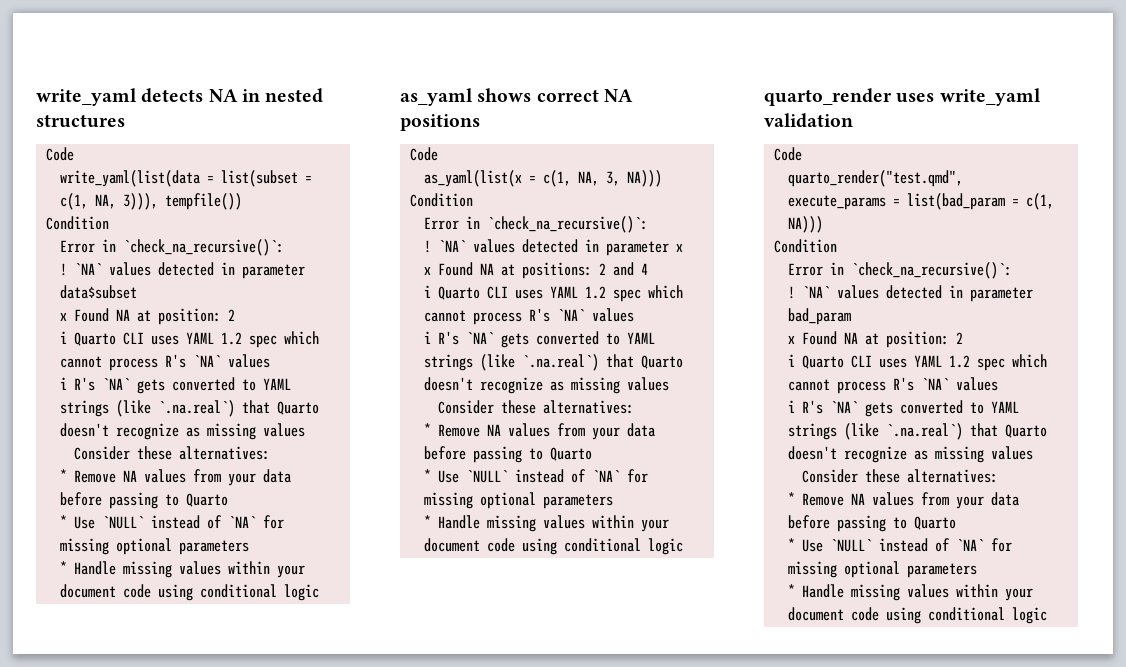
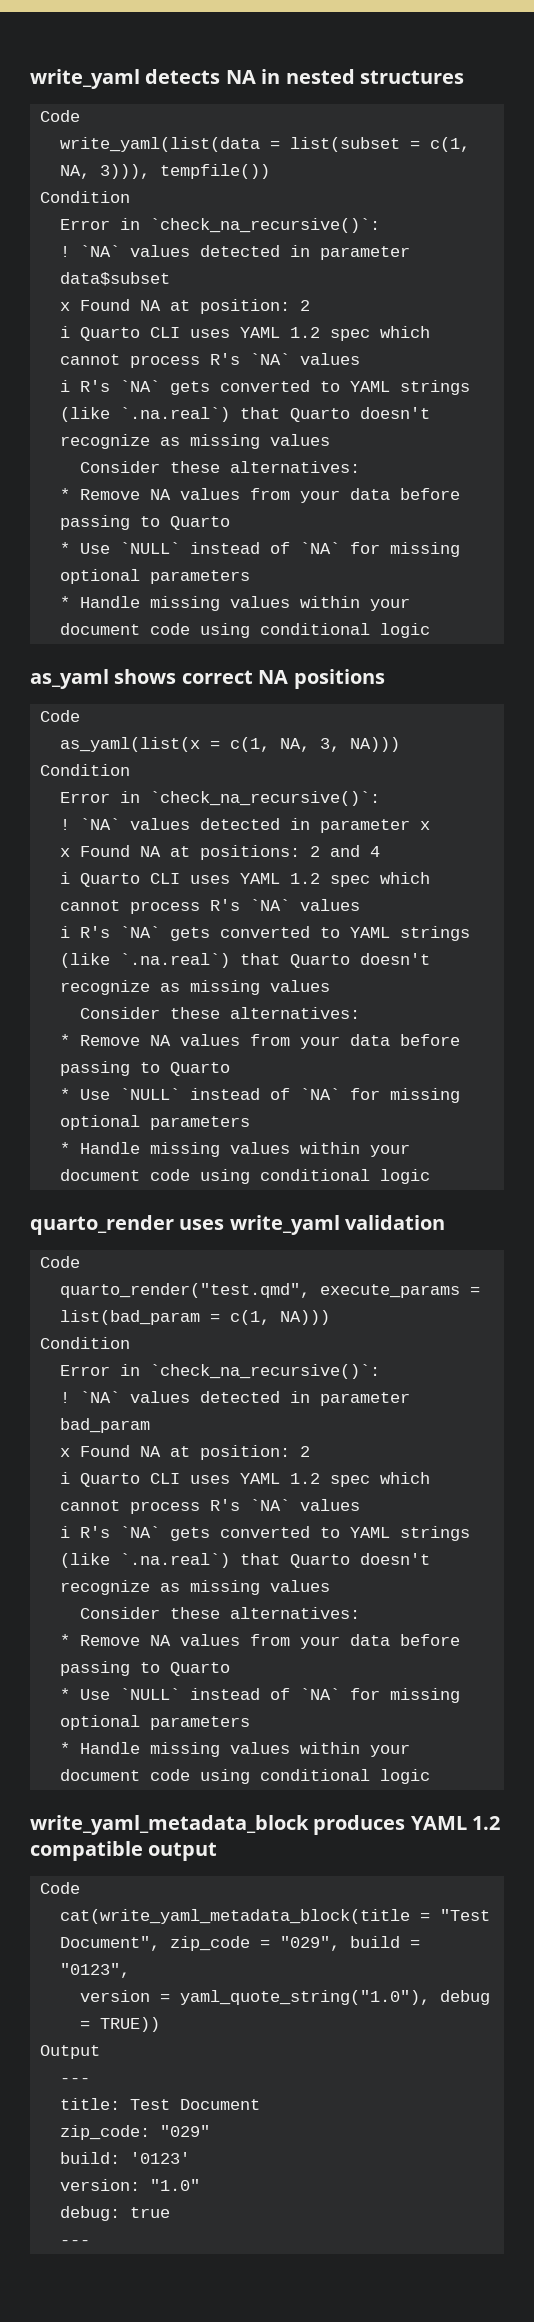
+ write_yaml_metadata_block produces YAML 1.2 compatible output
+ Code
+ cat(write_yaml_metadata_block(title = "Test Document", zip_code = "029", build = "0123",
+ version = yaml_quote_string("1.0"), debug = TRUE))
+ Output
+ ---
+ title: Test Document
+ zip_code: "029"
+ build: '0123'
+ version: "1.0"
+ debug: true
+ ---

